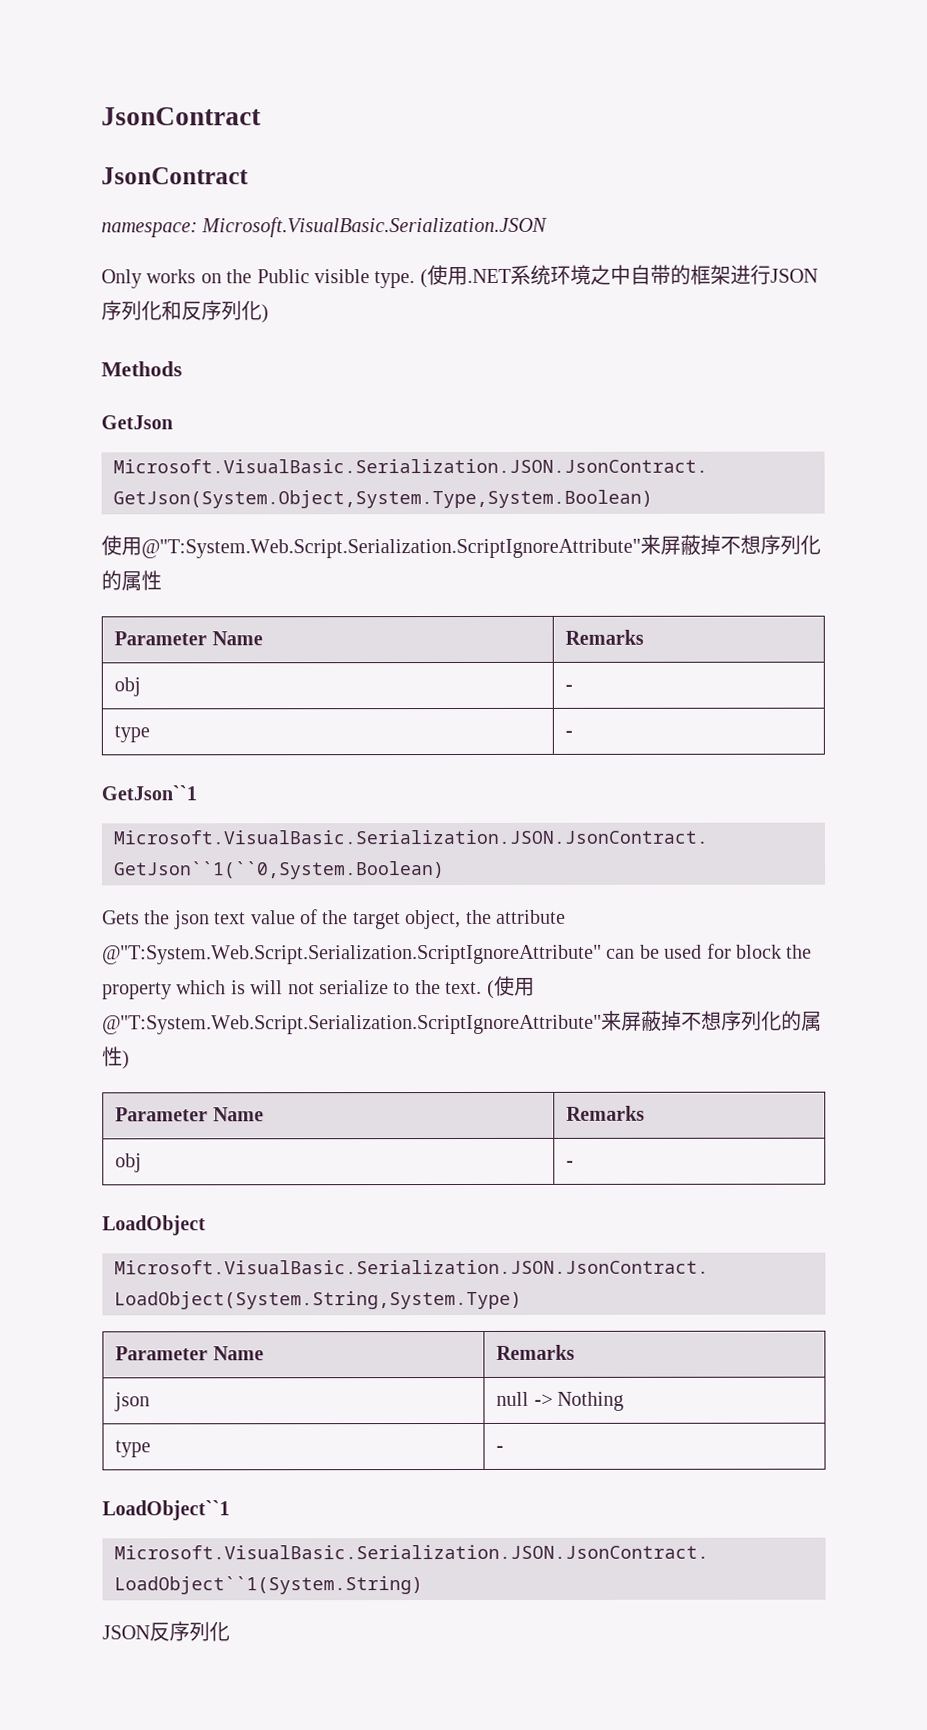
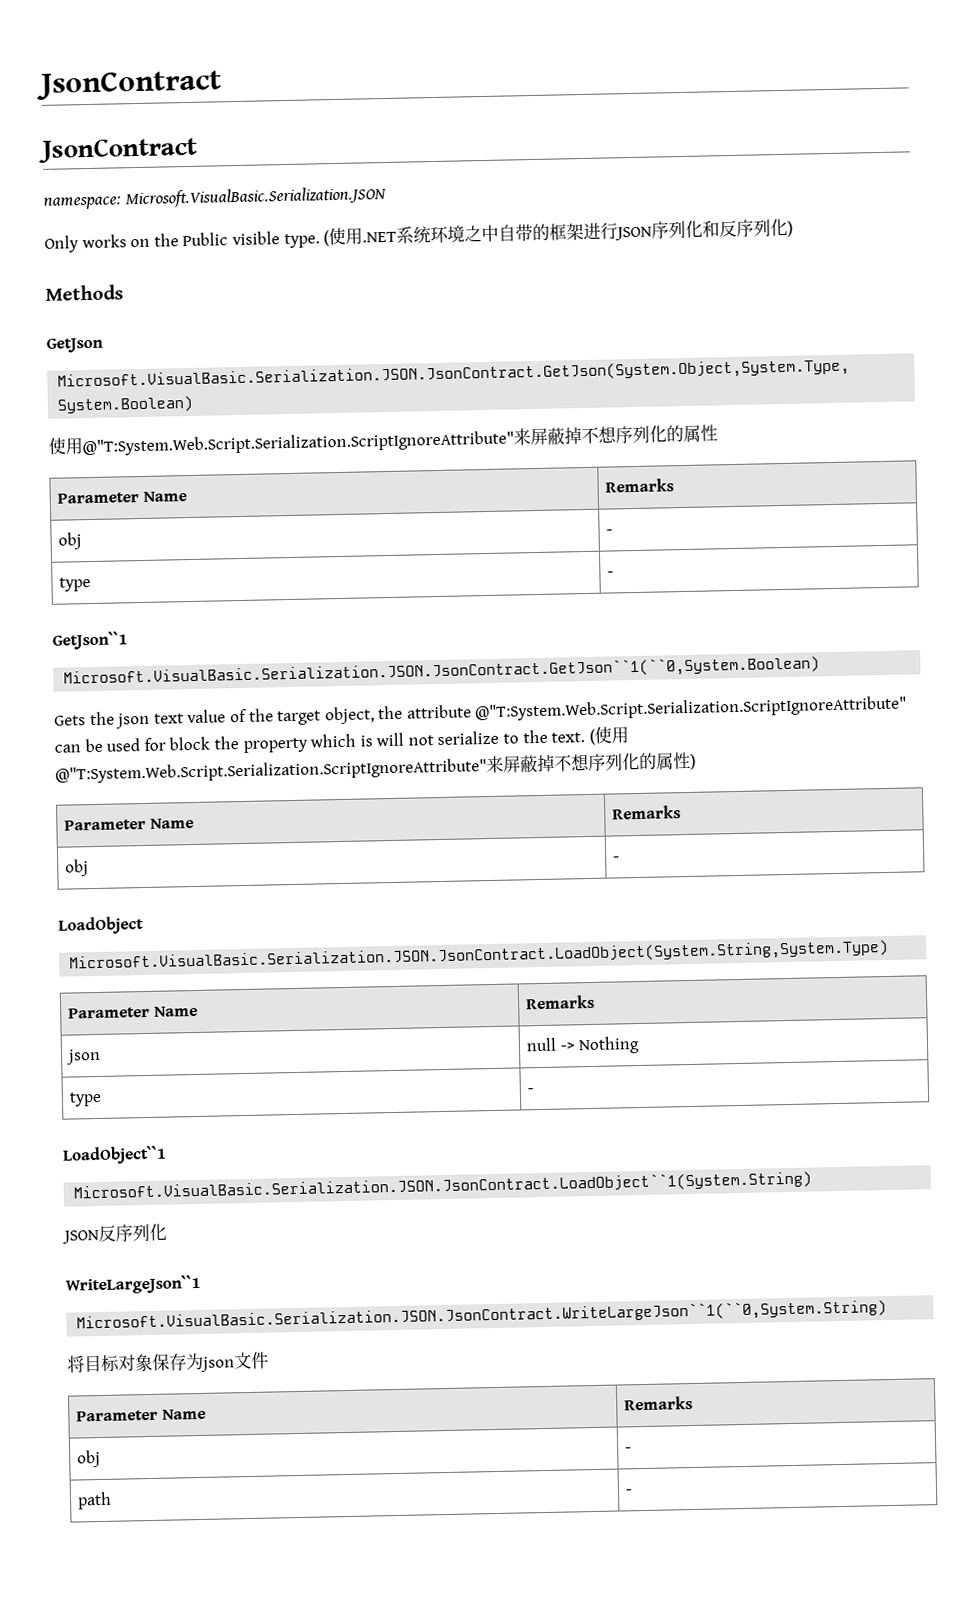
+ WriteLargeJson``1
+ Microsoft.VisualBasic.Serialization.JSON.JsonContract.WriteLargeJson``1(``0,System.String)
+ 将目标对象保存为json文件
+ Parameter Name | Remarks
+ obj | -
+ path | -

